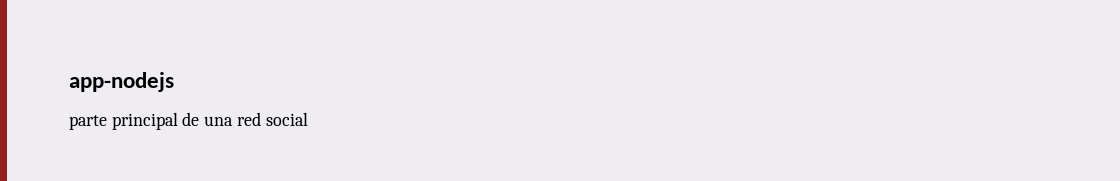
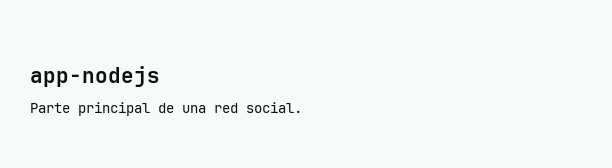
- parte principal de una red social
+ Parte principal de una red social.

